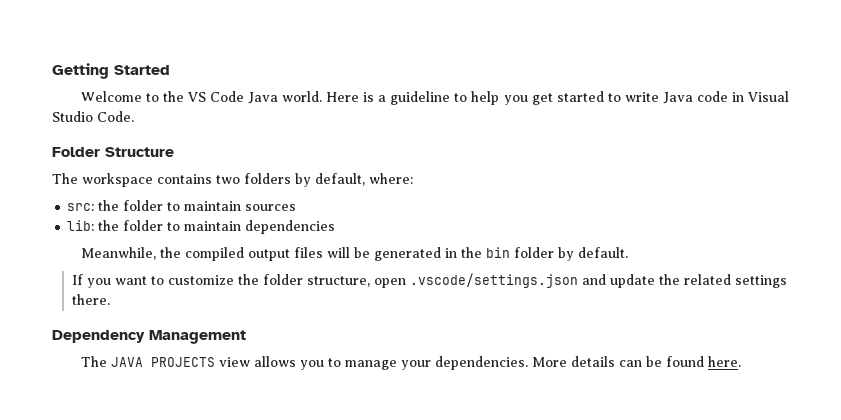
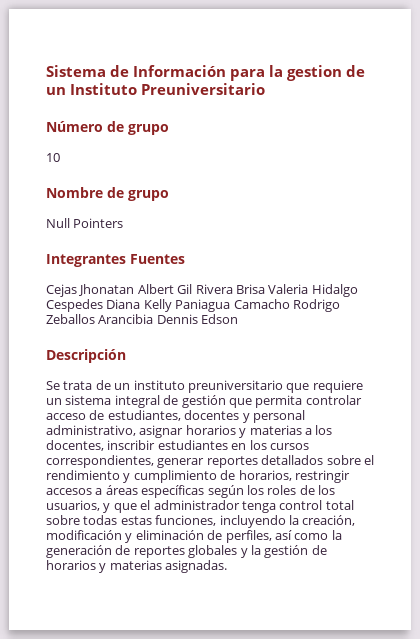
- Getting Started
- Welcome to the VS Code Java world. Here is a guideline to help you get started to write Java code in Visual Studio Code.
- Folder Structure
- The workspace contains two folders by default, where:
- src: the folder to maintain sources
- lib: the folder to maintain dependencies
- Meanwhile, the compiled output files will be generated in the bin folder by default.
- If you want to customize the folder structure, open .vscode/settings.json and update the related settings there.
- Dependency Management
- The JAVA PROJECTS view allows you to manage your dependencies. More details can be found here.
+ Sistema de Información para la gestion de un Instituto Preuniversitario
+ Número de grupo
+ 10
+ Nombre de grupo
+ Null Pointers
+ Integrantes Fuentes
+ Cejas Jhonatan Albert Gil Rivera Brisa Valeria Hidalgo Cespedes Diana Kelly Paniagua Camacho Rodrigo Zeballos Arancibia Dennis Edson
+ Descripción
+ Se trata de un instituto preuniversitario que requiere un sistema integral de gestión que permita controlar acceso de estudiantes, docentes y personal administrativo, asignar horarios y materias a los docentes, inscribir estudiantes en los cursos correspondientes, generar reportes detallados sobre el rendimiento y cumplimiento de horarios, restringir accesos a áreas específicas según los roles de los usuarios, y que el administrador tenga control total sobre todas estas funciones, incluyendo la creación, modificación y eliminación de perfiles, así como la generación de reportes globales y la gestión de horarios y materias asignadas.

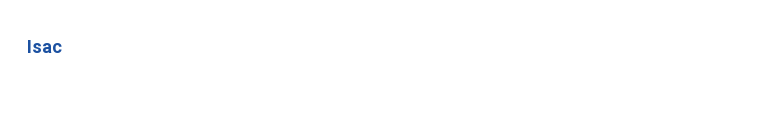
- Sistema de Información para la gestion de un Instituto Preuniversitario
- Número de grupo
- 10
- Nombre de grupo
- Null Pointers
- Integrantes Fuentes
- Cejas Jhonatan Albert Gil Rivera Brisa Valeria Hidalgo Cespedes Diana Kelly Paniagua Camacho Rodrigo Zeballos Arancibia Dennis Edson
- Descripción
- Se trata de un instituto preuniversitario que requiere un sistema integral de gestión que permita controlar acceso de estudiantes, docentes y personal administrativo, asignar horarios y materias a los docentes, inscribir estudiantes en los cursos correspondientes, generar reportes detallados sobre el rendimiento y cumplimiento de horarios, restringir accesos a áreas específicas según los roles de los usuarios, y que el administrador tenga control total sobre todas estas funciones, incluyendo la creación, modificación y eliminación de perfiles, así como la generación de reportes globales y la gestión de horarios y materias asignadas.
+ Isac

